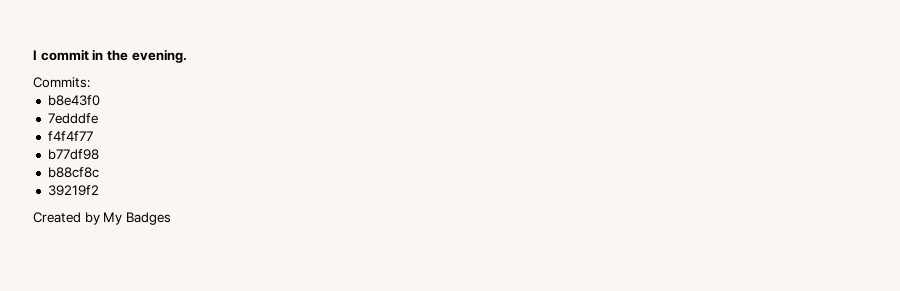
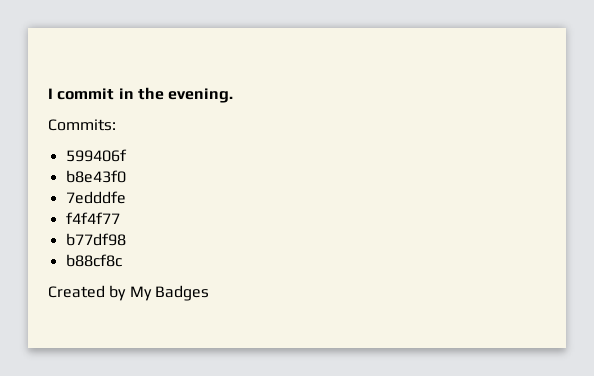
+ 599406f
- 39219f2

